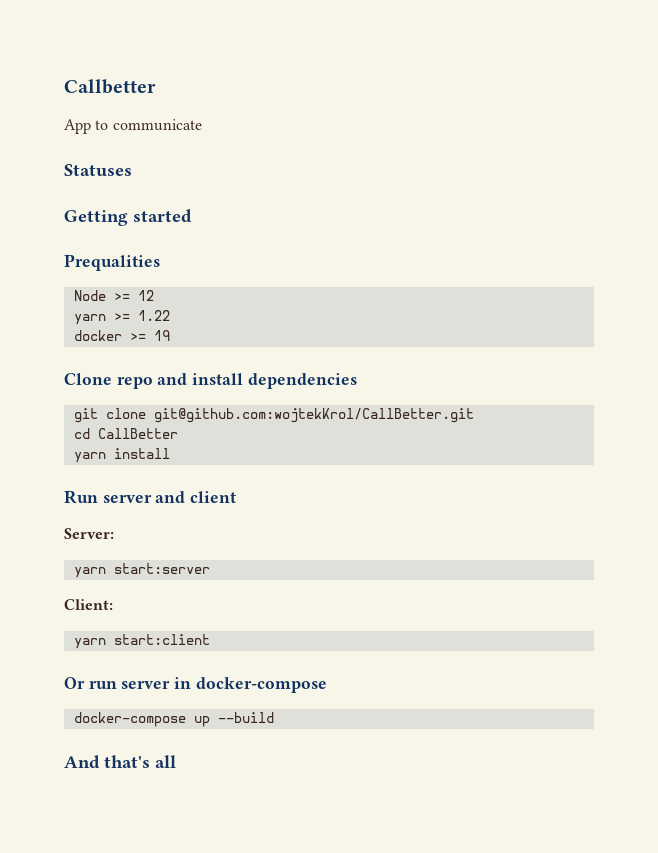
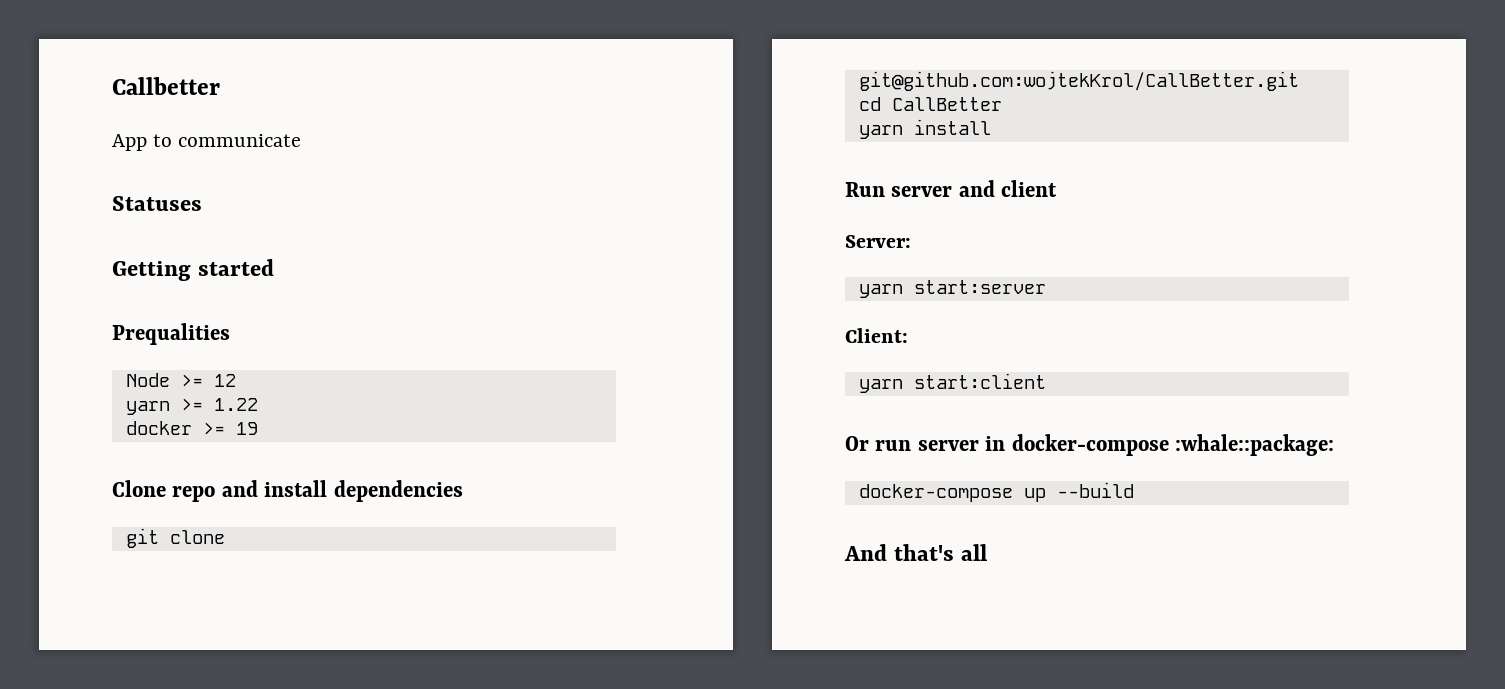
- Or run server in docker-compose
+ Or run server in docker-compose :whale::package:

